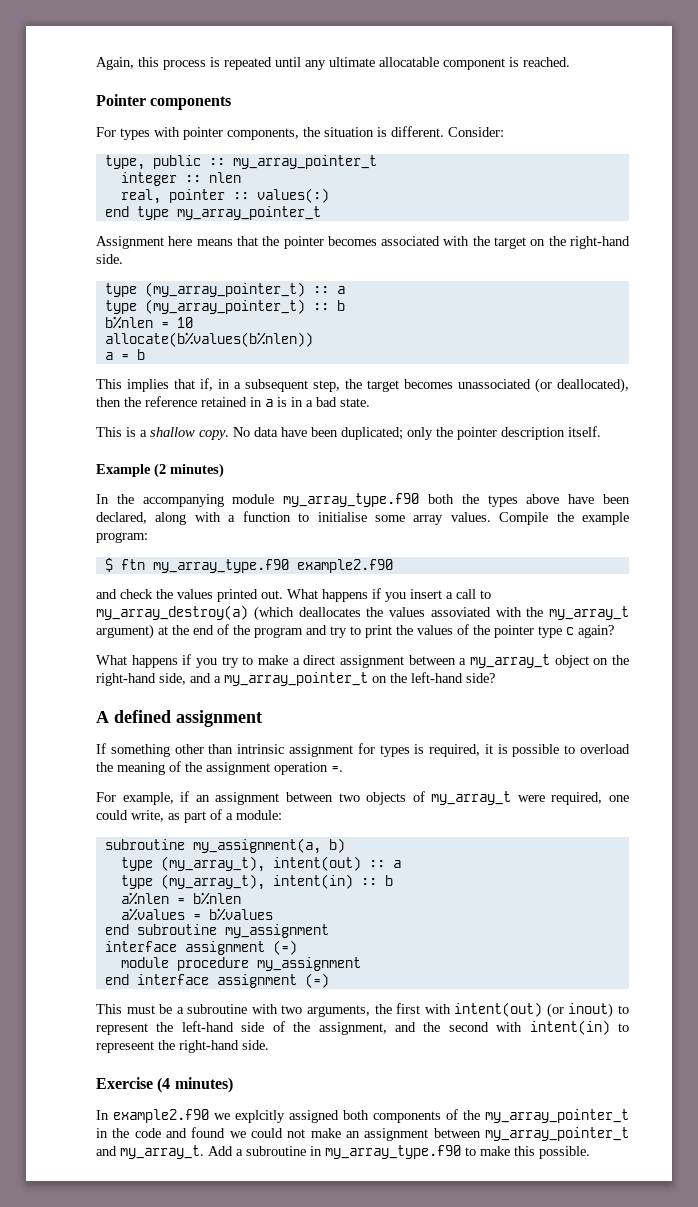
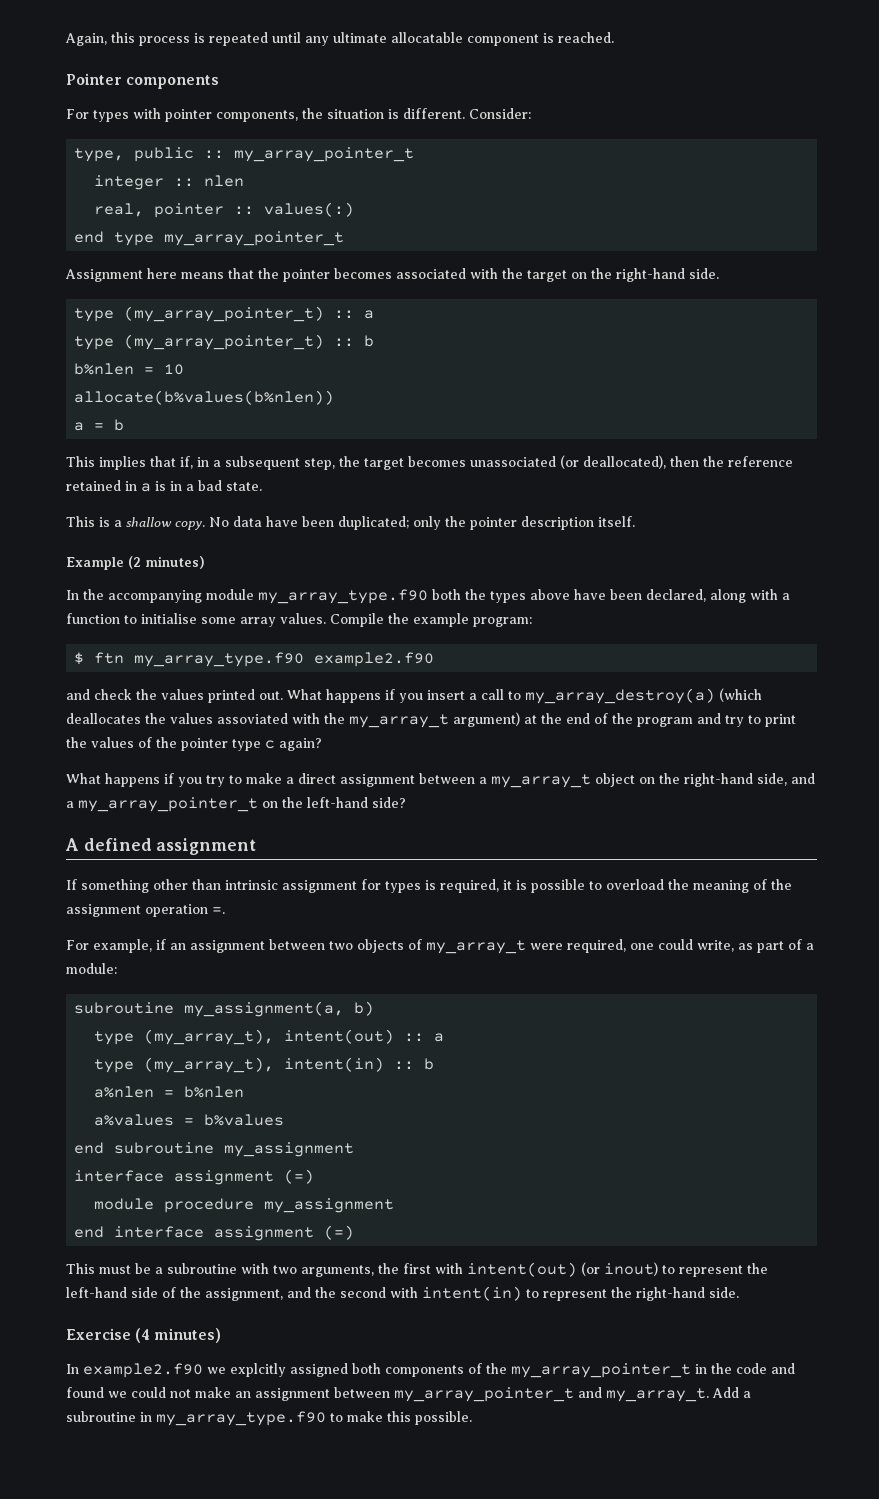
- This must be a subroutine with two arguments, the first with intent(out) (or inout) to represent the left-hand side of the assignment, and the second with intent(in) to represeent the right-hand side.
+ This must be a subroutine with two arguments, the first with intent(out) (or inout) to represent the left-hand side of the assignment, and the second with intent(in) to represent the right-hand side.

